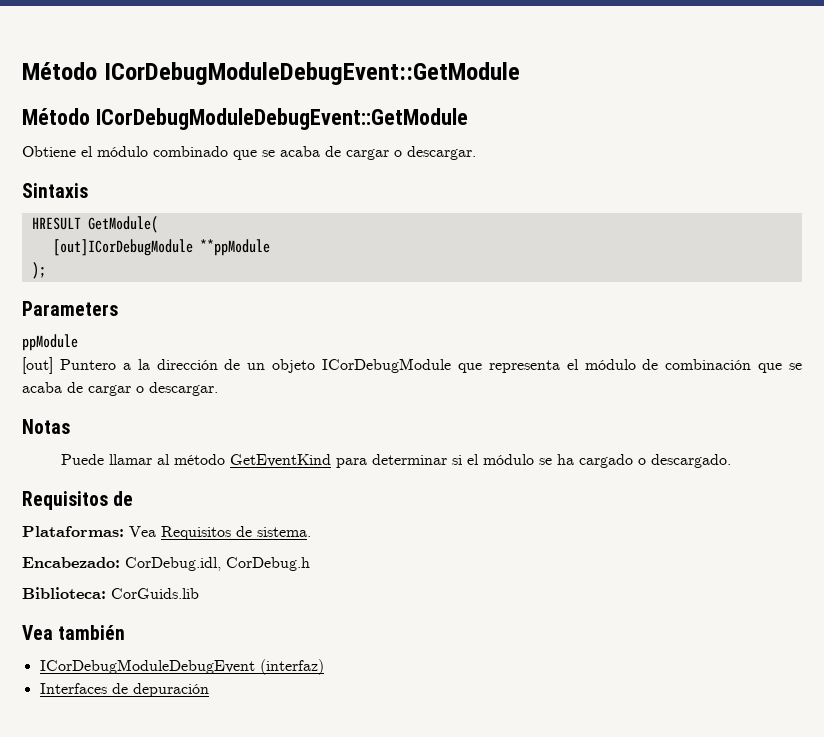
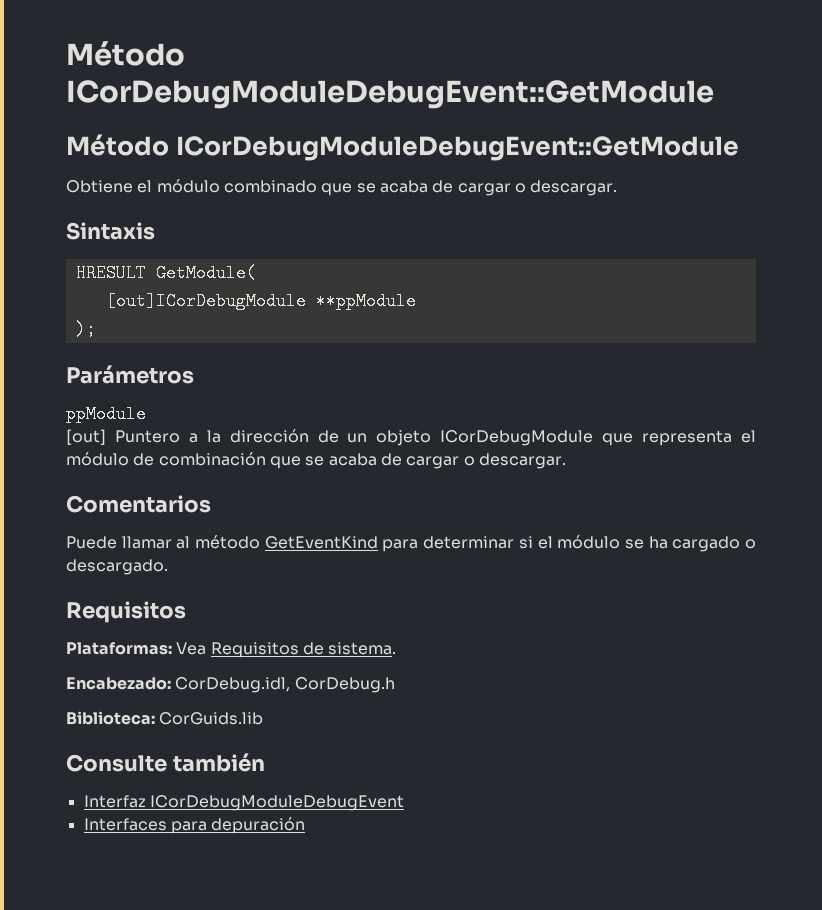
- Parameters
+ Parámetros
- Notas
+ Comentarios
  Puede llamar al método GetEventKind para determinar si el módulo se ha cargado o descargado.
- Requisitos de
+ Requisitos
- Vea también
+ Consulte también
- ICorDebugModuleDebugEvent (interfaz)
+ Interfaz ICorDebugModuleDebugEvent
- Interfaces de depuración
+ Interfaces para depuración

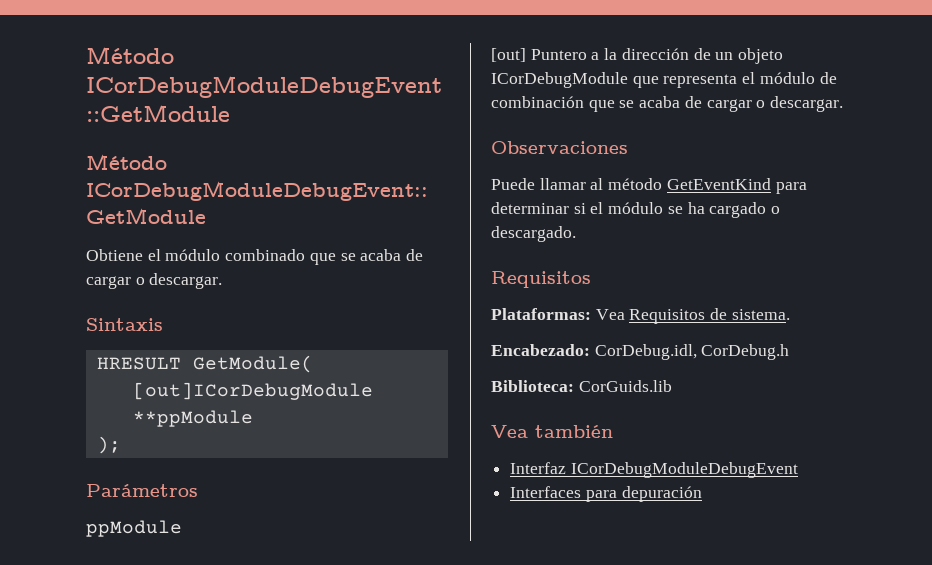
- Comentarios
+ Observaciones
- Consulte también
+ Vea también

